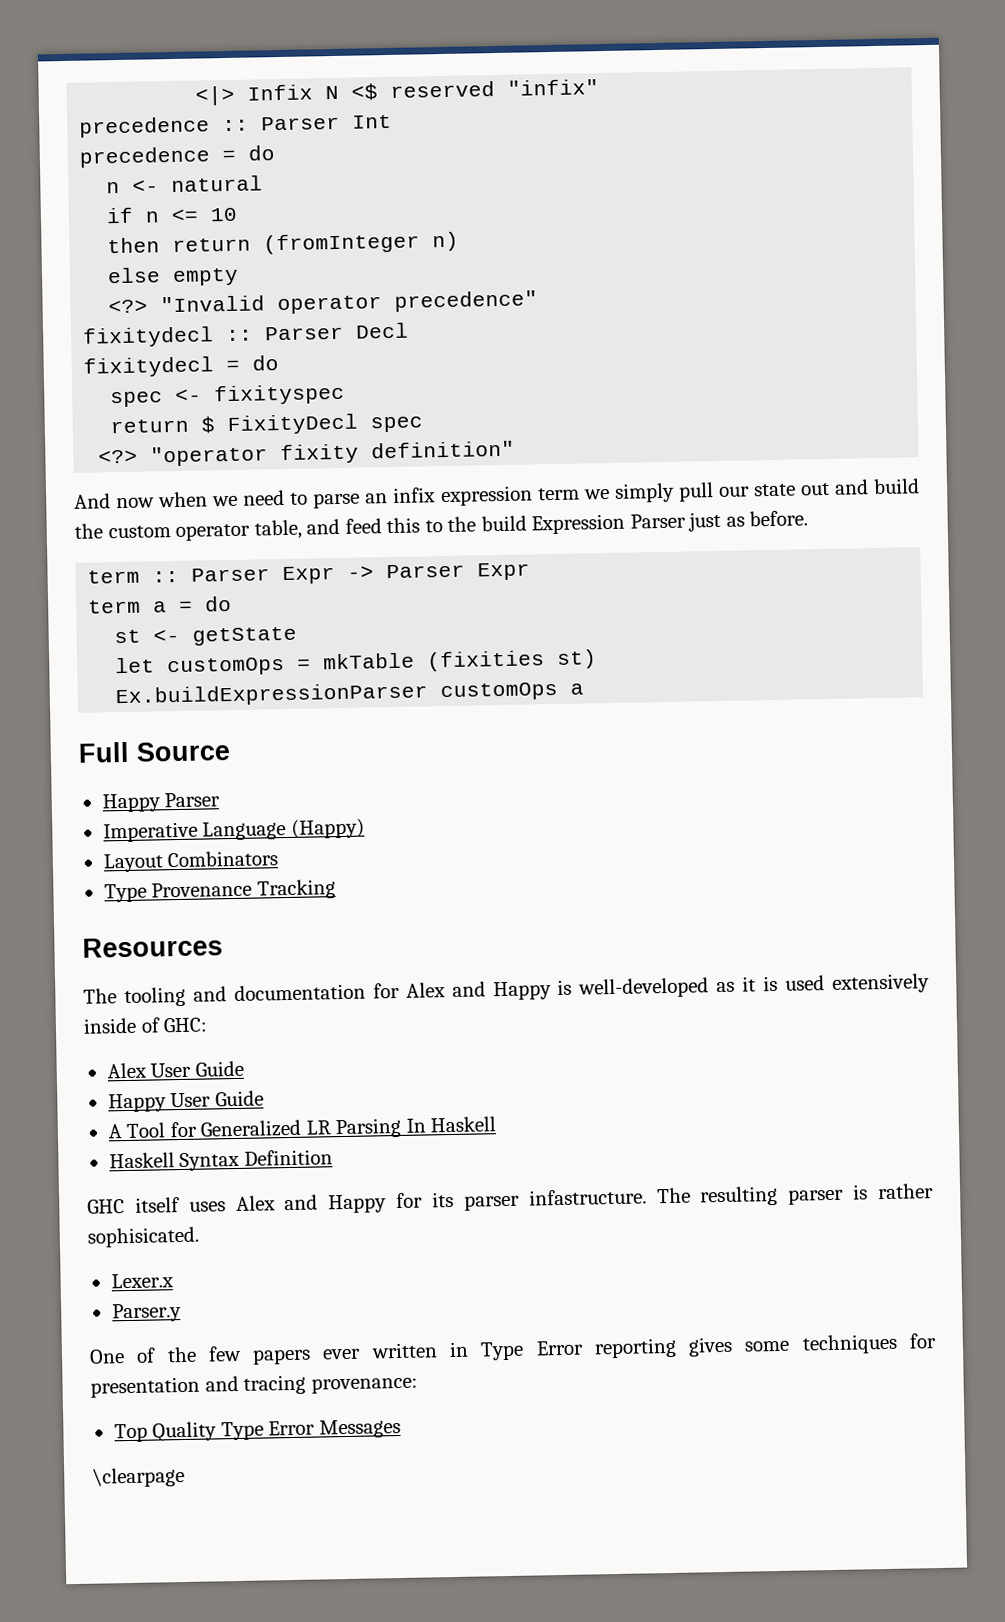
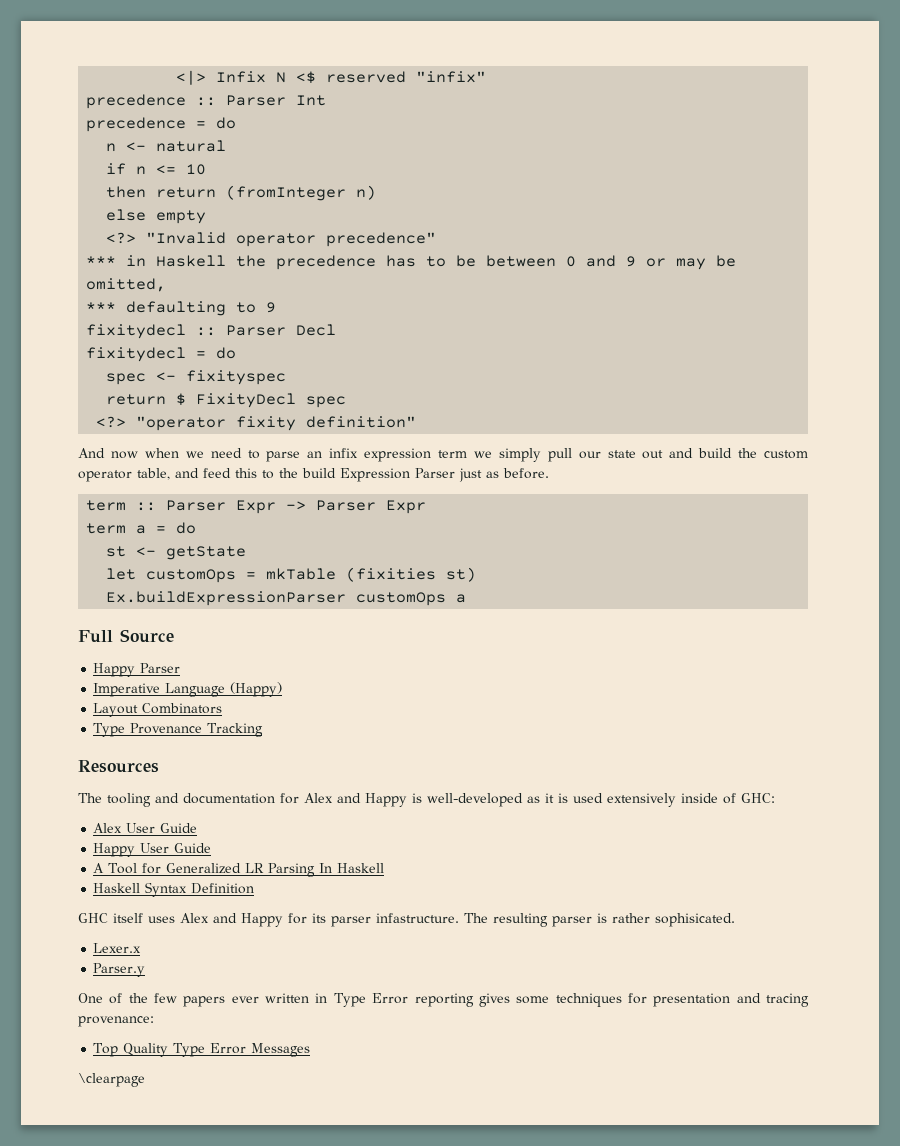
+ *** in Haskell the precedence has to be between 0 and 9 or may be omitted,
+ *** defaulting to 9

